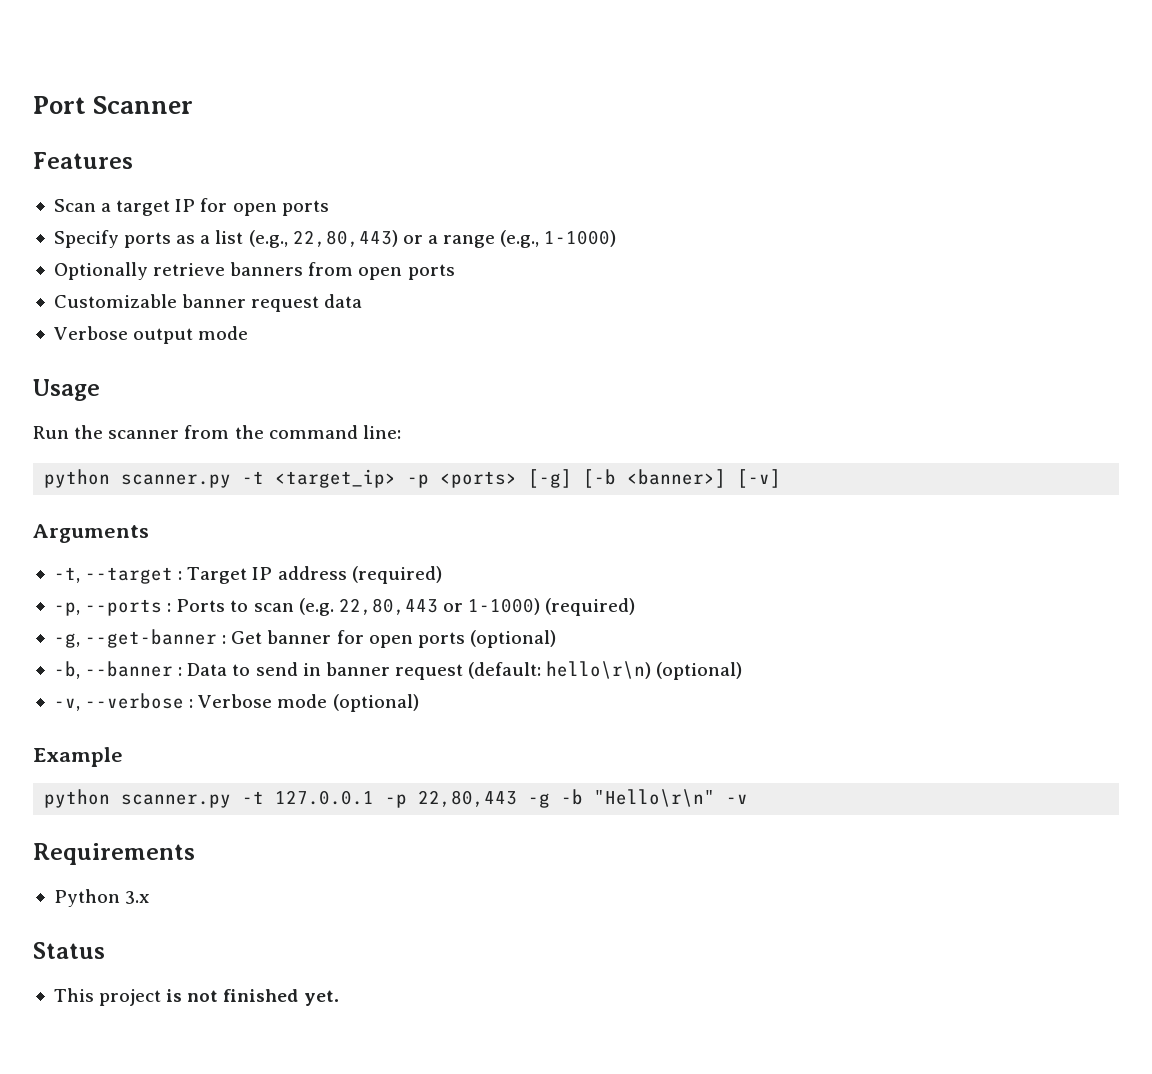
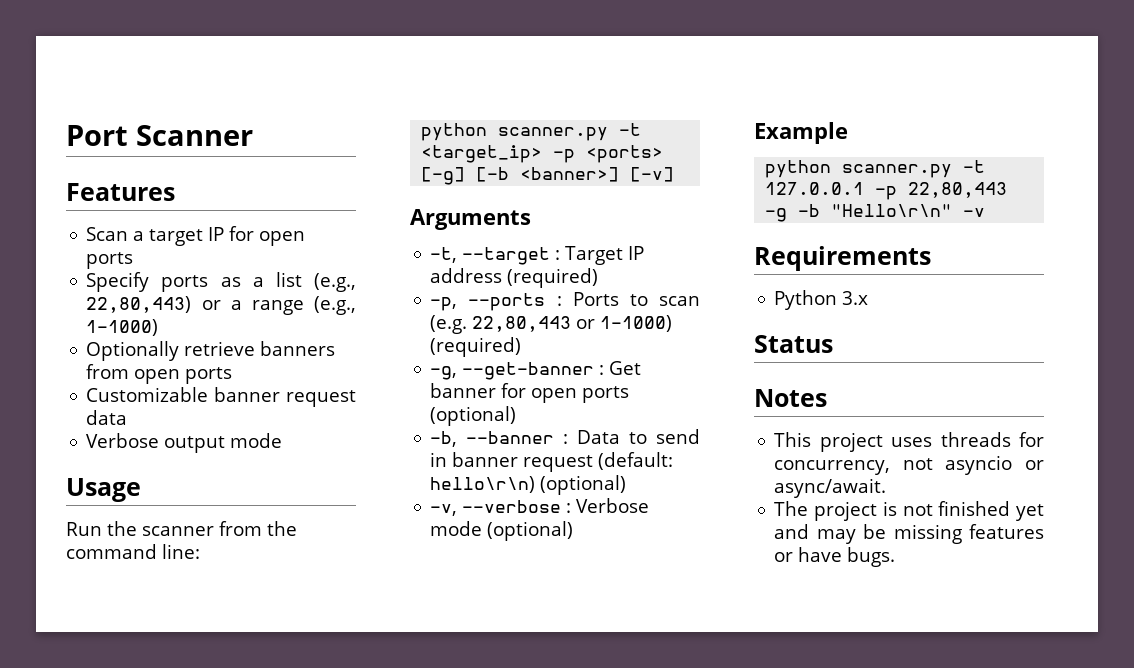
+ Notes
- This project is not finished yet.
+ This project uses threads for concurrency, not asyncio or async/await.
+ The project is not finished yet and may be missing features or have bugs.

